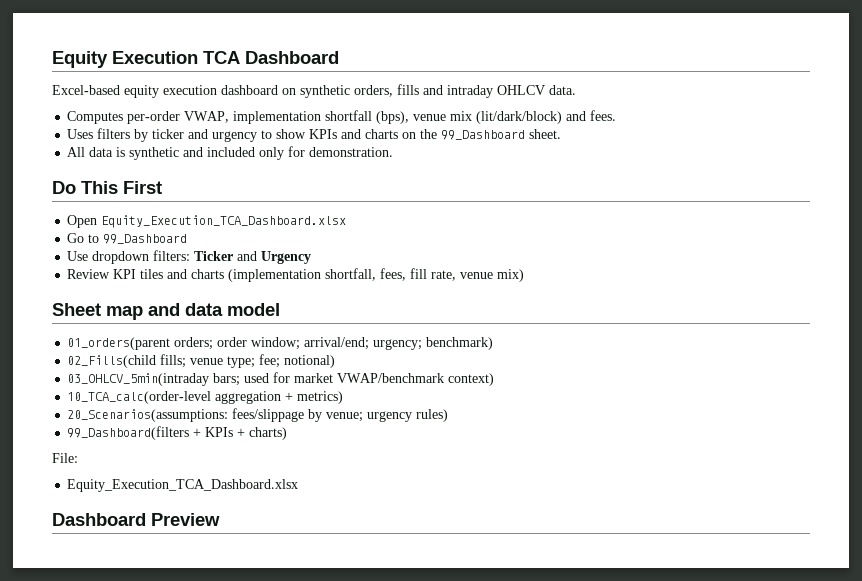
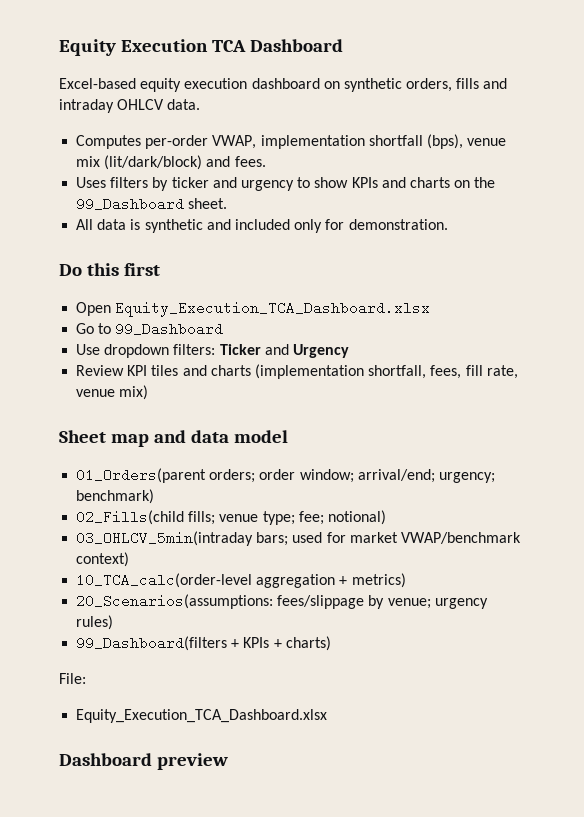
- Do This First
+ Do this first
- 01_orders(parent orders; order window; arrival/end; urgency; benchmark)
+ 01_Orders(parent orders; order window; arrival/end; urgency; benchmark)
- Dashboard Preview
+ Dashboard preview

